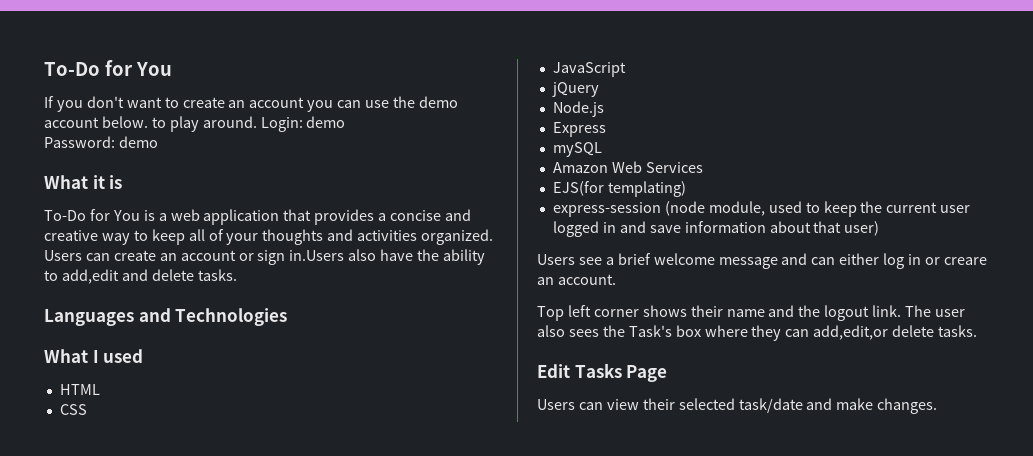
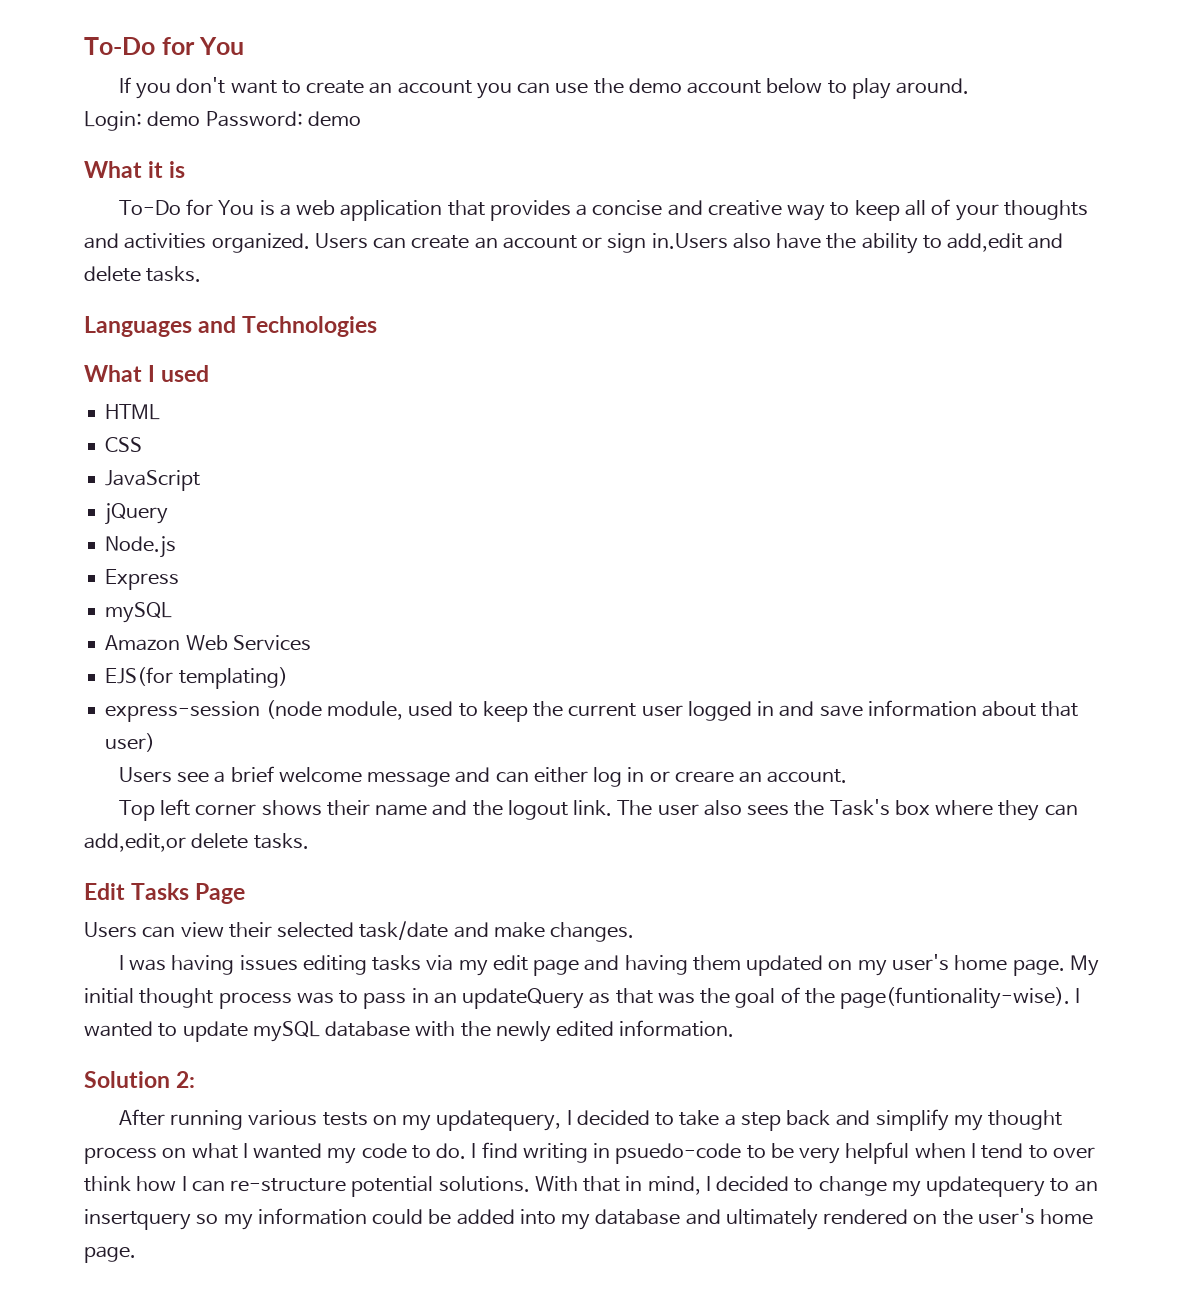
- If you don't want to create an account you can use the demo account below. to play around. Login: demo
- Password: demo
+ If you don't want to create an account you can use the demo account below to play around.
+ Login: demo Password: demo
+ I was having issues editing tasks via my edit page and having them updated on my user's home page. My initial thought process was to pass in an updateQuery as that was the goal of the page(funtionality-wise). I wanted to update mySQL database with the newly edited information.
+ Solution 2:
+ After running various tests on my updatequery, I decided to take a step back and simplify my thought process on what I wanted my code to do. I find writing in psuedo-code to be very helpful when I tend to over think how I can re-structure potential solutions. With that in mind, I decided to change my updatequery to an insertquery so my information could be added into my database and ultimately rendered on the user's home page.

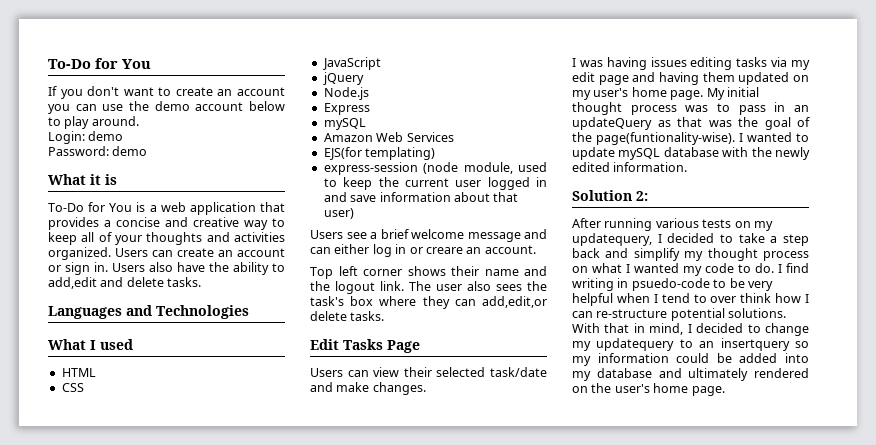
- Login: demo Password: demo
+ Login: demo
+ Password: demo
- Users can create an account or sign in.Users also have the ability to add,edit and delete tasks.
+ Users can create an account or sign in. Users also have the ability to add,edit and delete tasks.
- The user also sees the Task's box where they can add,edit,or delete tasks.
+ The user also sees the task's box where they can add,edit,or delete tasks.

